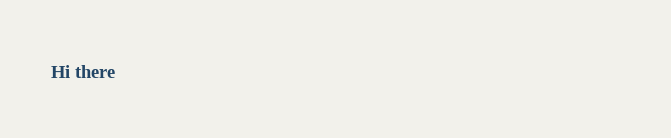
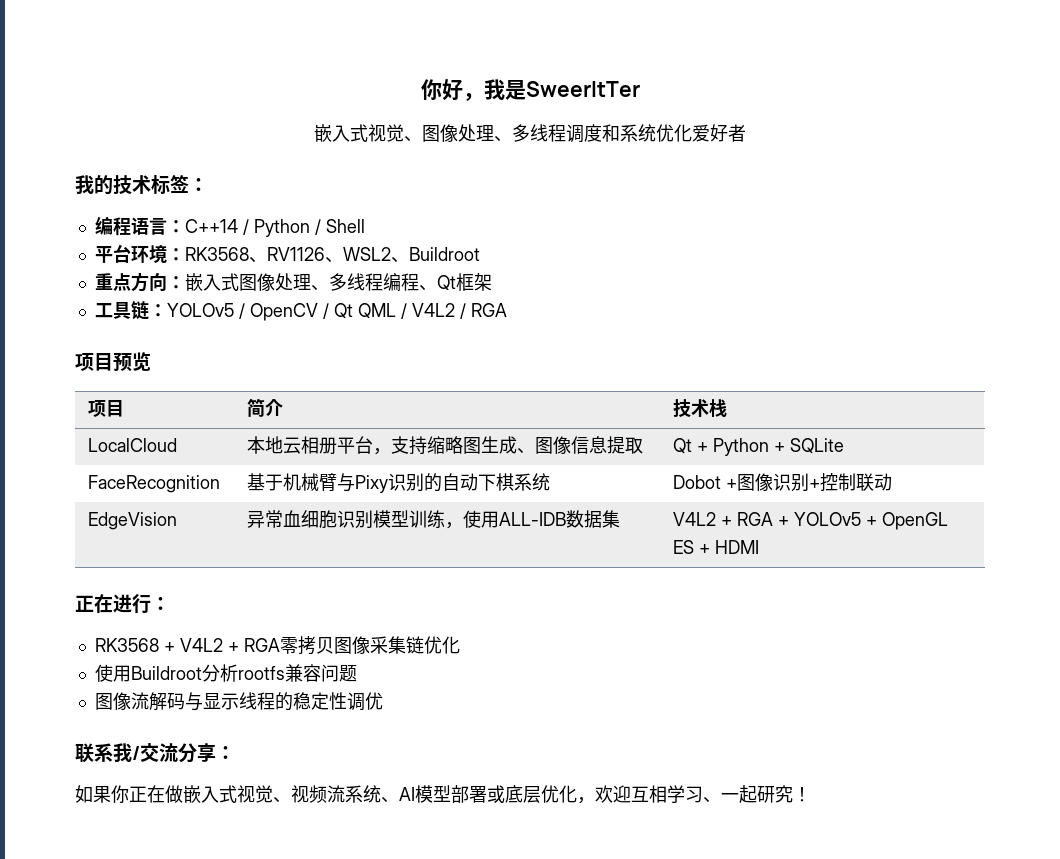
- Hi there
+ 你好，我是SweerItTer
+ 嵌入式视觉、图像处理、多线程调度和系统优化爱好者
+ 我的技术标签：
+ 编程语言：C++14 / Python / Shell
+ 平台环境：RK3568、RV1126、WSL2、Buildroot
+ 重点方向：嵌入式图像处理、多线程编程、Qt框架
+ 工具链：YOLOv5 / OpenCV / Qt QML / V4L2 / RGA
+ 项目预览
+ 项目 | 简介 | 技术栈
+ LocalCloud | 本地云相册平台，支持缩略图生成、图像信息提取 | Qt + Python + SQLite
+ FaceRecognition | 基于机械臂与Pixy识别的自动下棋系统 | Dobot +图像识别+控制联动
+ EdgeVision | 异常血细胞识别模型训练，使用ALL-IDB数据集 | V4L2 + RGA + YOLOv5 + OpenGL ES + HDMI
+ 正在进行：
+ RK3568 + V4L2 + RGA零拷贝图像采集链优化
+ 使用Buildroot分析rootfs兼容问题
+ 图像流解码与显示线程的稳定性调优
+ 联系我/交流分享：
+ 如果你正在做嵌入式视觉、视频流系统、AI模型部署或底层优化，欢迎互相学习、一起研究！

